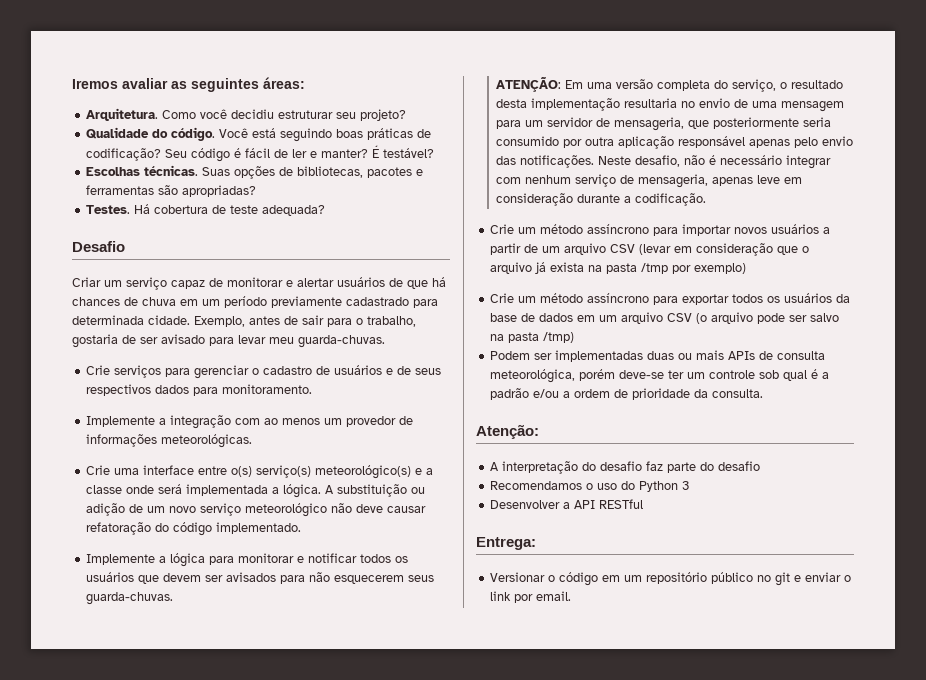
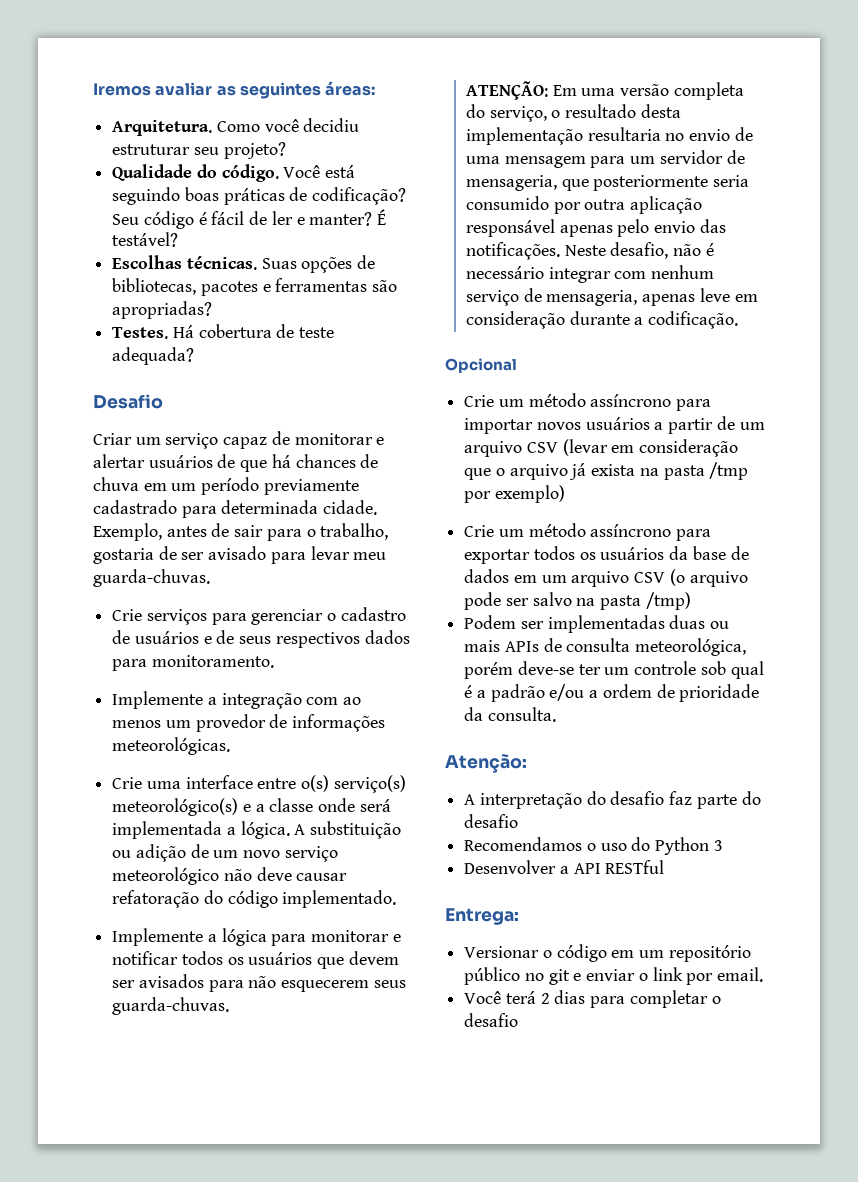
+ Opcional
+ Você terá 2 dias para completar o desafio

